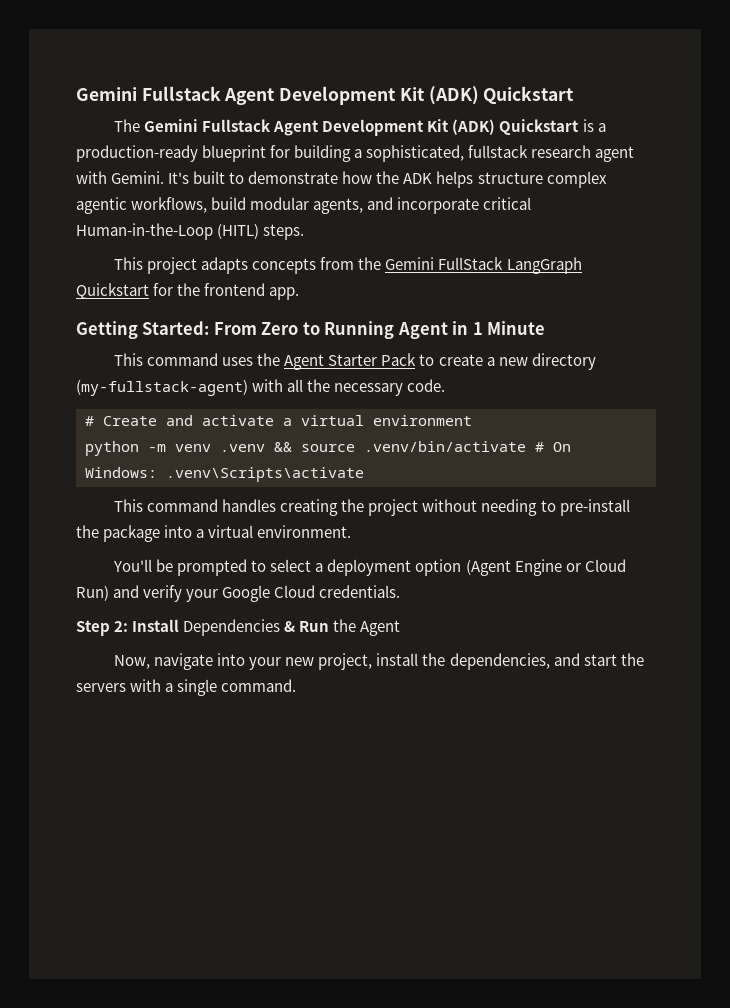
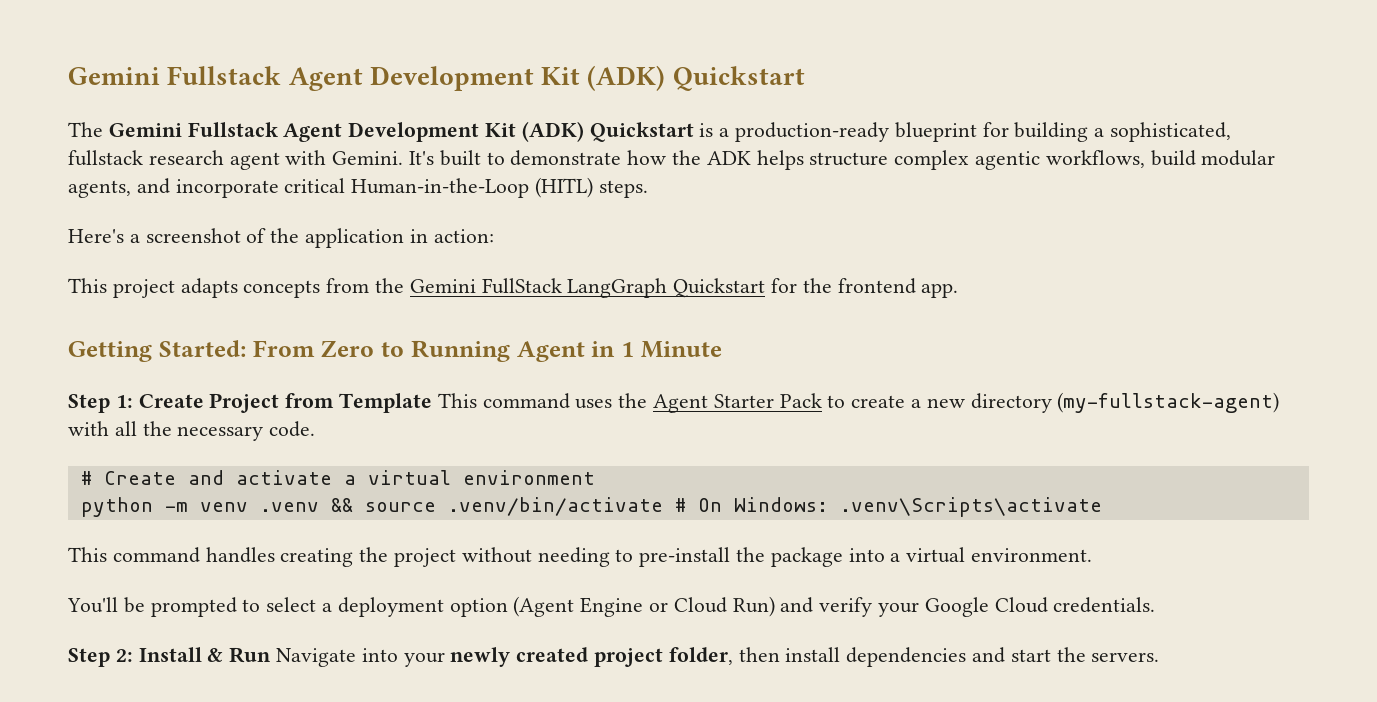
+ Here's a screenshot of the application in action:
- This command uses the Agent Starter Pack to create a new directory (my-fullstack-agent) with all the necessary code.
+ Step 1: Create Project from Template This command uses the Agent Starter Pack to create a new directory (my-fullstack-agent) with all the necessary code.
- Step 2: Install Dependencies & Run the Agent
- Now, navigate into your new project, install the dependencies, and start the servers with a single command.
+ Step 2: Install & Run Navigate into your newly created project folder, then install dependencies and start the servers.

